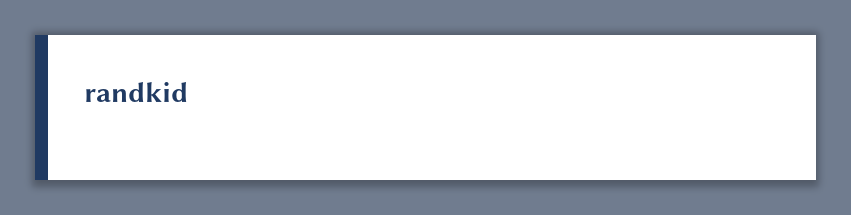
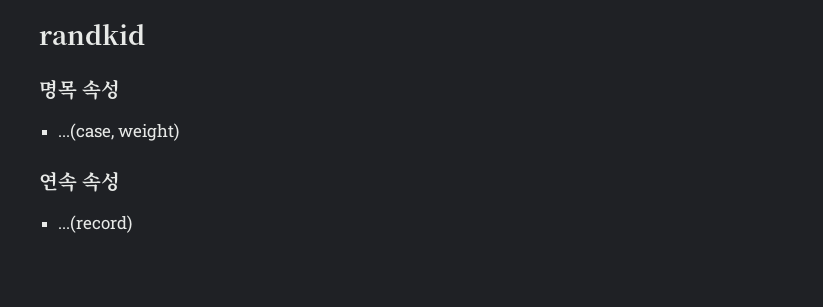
+ 명목 속성
+ ...(case, weight)
+ 연속 속성
+ ...(record)

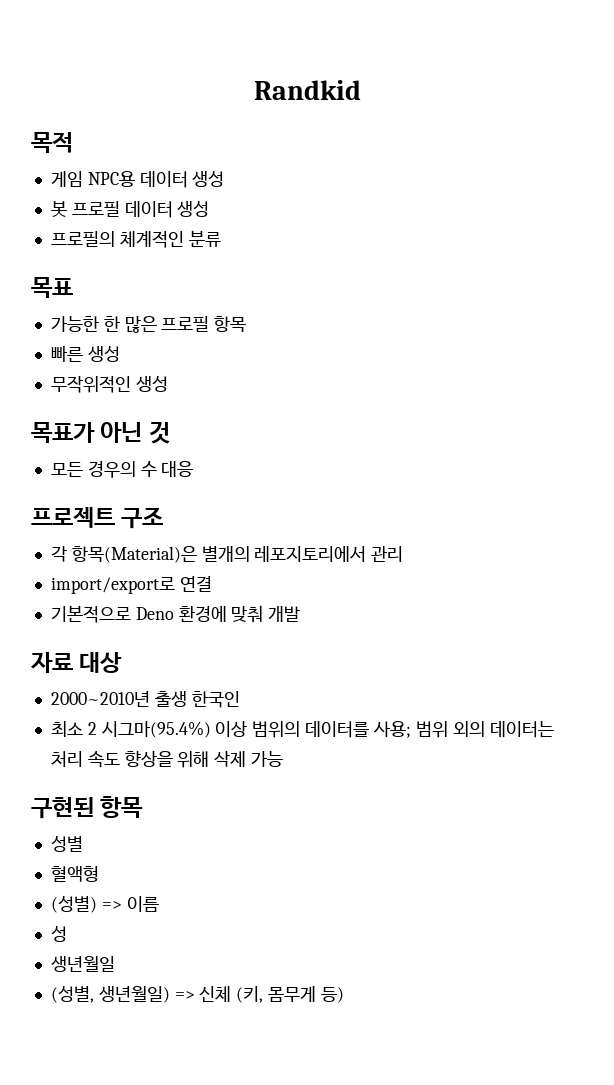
- randkid
- 명목 속성
- ...(case, weight)
- 연속 속성
- ...(record)
+ Randkid
+ 목적
+ 게임 NPC용 데이터 생성
+ 봇 프로필 데이터 생성
+ 프로필의 체계적인 분류
+ 목표
+ 가능한 한 많은 프로필 항목
+ 빠른 생성
+ 무작위적인 생성
+ 목표가 아닌 것
+ 모든 경우의 수 대응
+ 프로젝트 구조
+ 각 항목(Material)은 별개의 레포지토리에서 관리
+ import/export로 연결
+ 기본적으로 Deno 환경에 맞춰 개발
+ 자료 대상
+ 2000~2010년 출생 한국인
+ 최소 2 시그마(95.4%) 이상 범위의 데이터를 사용; 범위 외의 데이터는 처리 속도 향상을 위해 삭제 가능
+ 구현된 항목
+ 성별
+ 혈액형
+ (성별) => 이름
+ 성
+ 생년월일
+ (성별, 생년월일) => 신체 (키, 몸무게 등)

